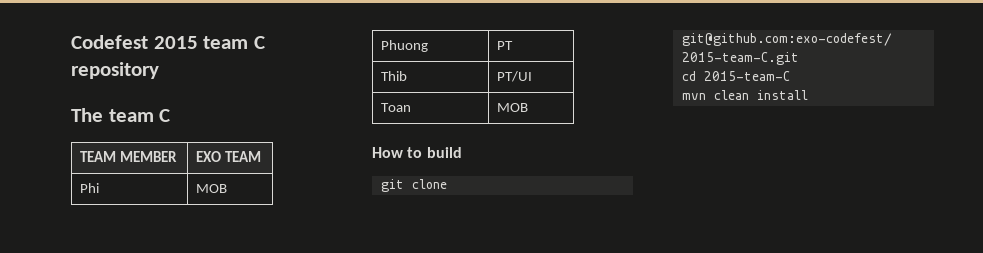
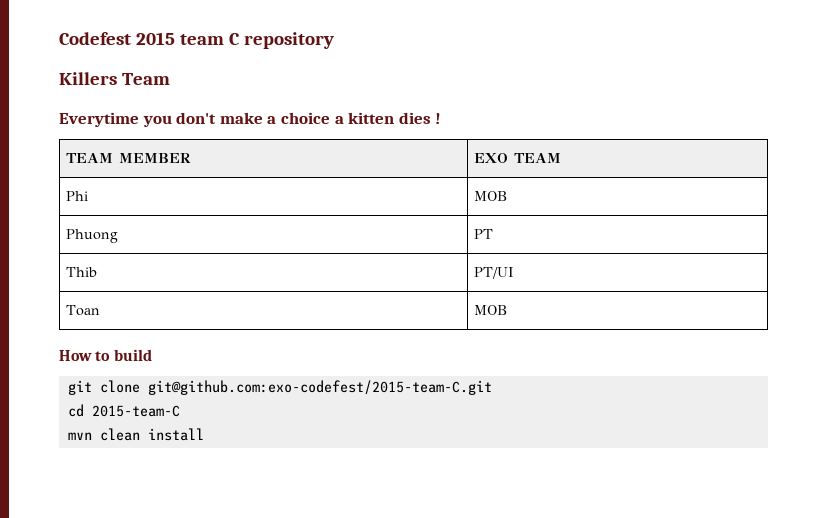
- The team C
+ Killers Team
+ Everytime you don't make a choice a kitten dies !

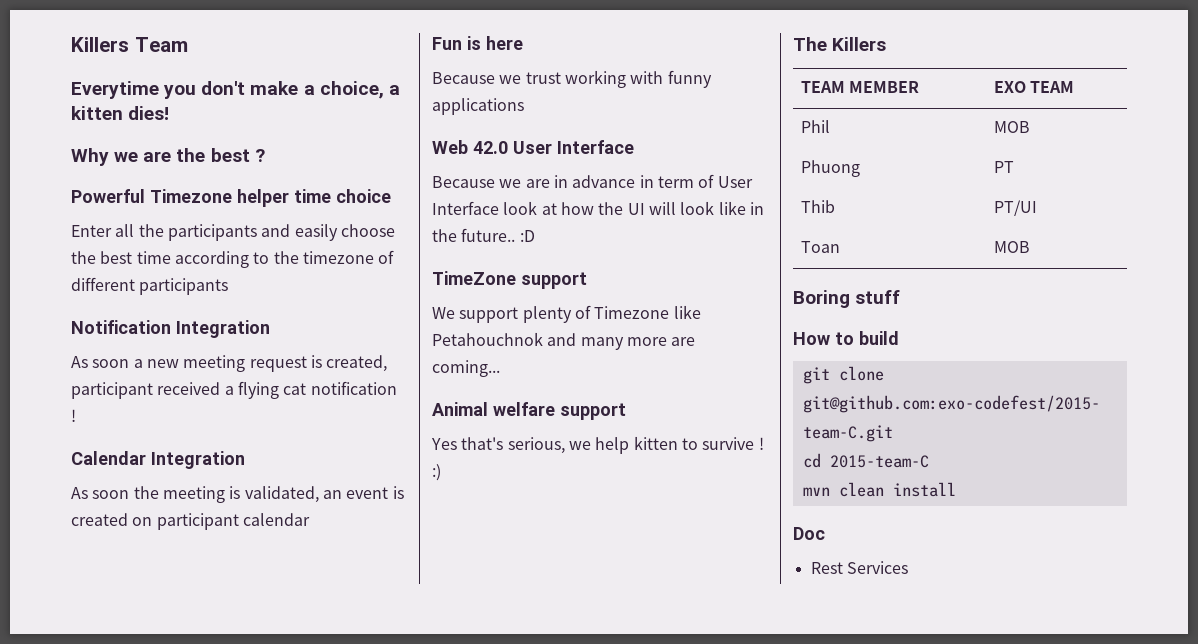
- Codefest 2015 team C repository
- Everytime you don't make a choice a kitten dies !
+ Everytime you don't make a choice, a kitten dies!
+ Why we are the best ?
+ Powerful Timezone helper time choice
+ Enter all the participants and easily choose the best time according to the timezone of different participants
+ Notification Integration
+ As soon a new meeting request is created, participant received a flying cat notification !
+ Calendar Integration
+ As soon the meeting is validated, an event is created on participant calendar
+ Fun is here
+ Because we trust working with funny applications
+ Web 42.0 User Interface
+ Because we are in advance in term of User Interface look at how the UI will look like in the future.. :D
+ TimeZone support
+ We support plenty of Timezone like Petahouchnok and many more are coming...
+ Animal welfare support
+ Yes that's serious, we help kitten to survive ! :)
+ The Killers
- Phi | MOB
+ Phil | MOB
+ Boring stuff
+ Doc
+ Rest Services

